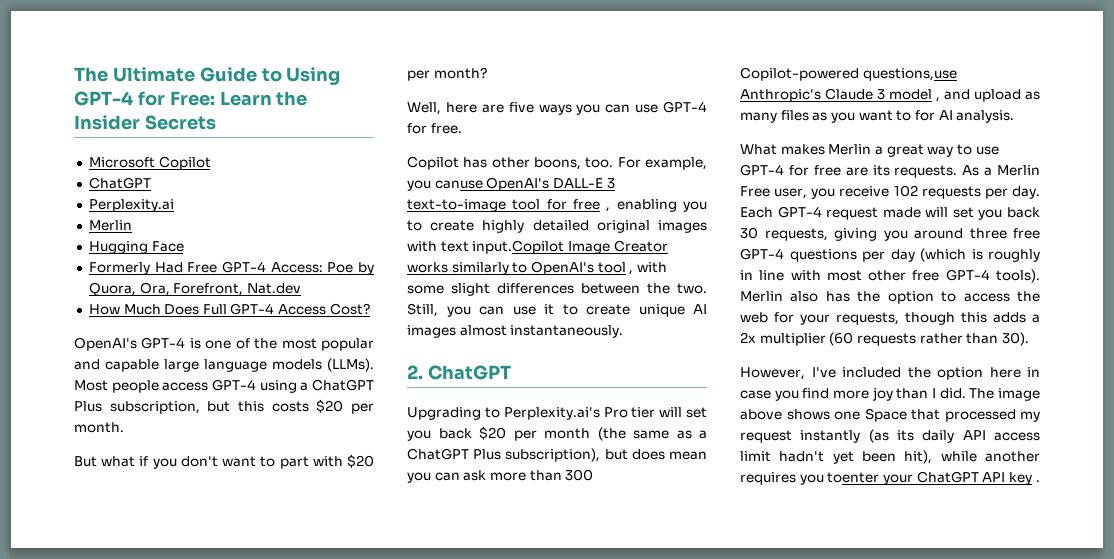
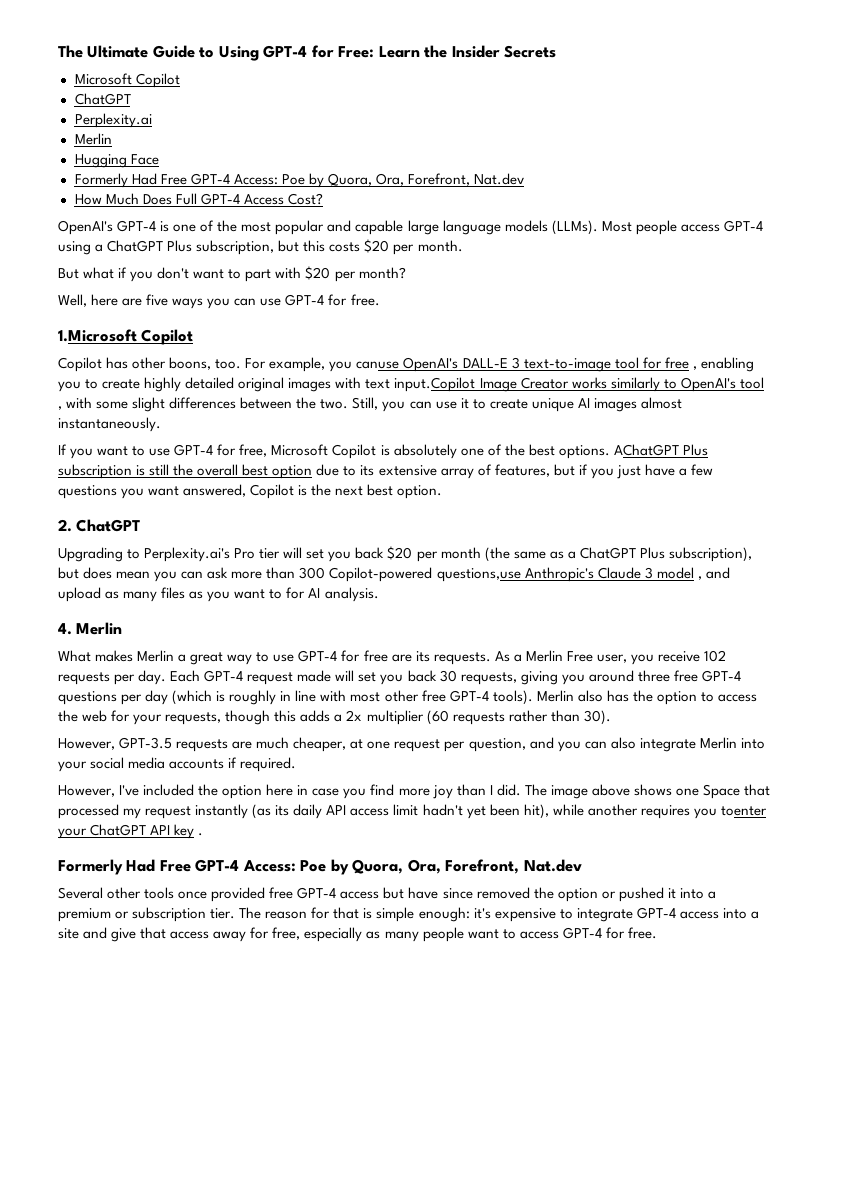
+ 1.Microsoft Copilot
+ If you want to use GPT-4 for free, Microsoft Copilot is absolutely one of the best options. AChatGPT Plus subscription is still the overall best option due to its extensive array of features, but if you just have a few questions you want answered, Copilot is the next best option.
+ 4. Merlin
+ However, GPT-3.5 requests are much cheaper, at one request per question, and you can also integrate Merlin into your social media accounts if required.
  The image above shows one Space that processed my request instantly (as its daily API access limit hadn't yet been hit), while another requires you toenter your ChatGPT API key .
+ Formerly Had Free GPT-4 Access: Poe by Quora, Ora, Forefront, Nat.dev
+ Several other tools once provided free GPT-4 access but have since removed the option or pushed it into a premium or subscription tier. The reason for that is simple enough: it's expensive to integrate GPT-4 access into a site and give that access away for free, especially as many people want to access GPT-4 for free.

